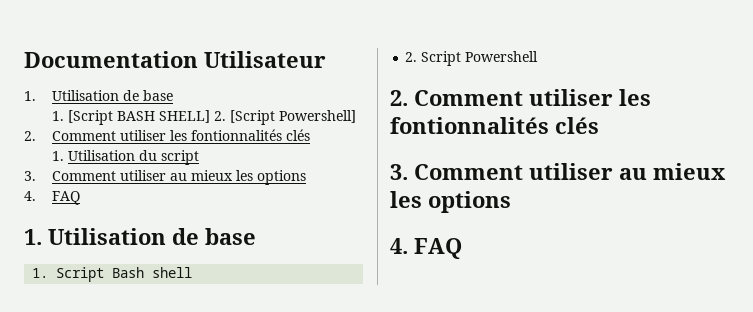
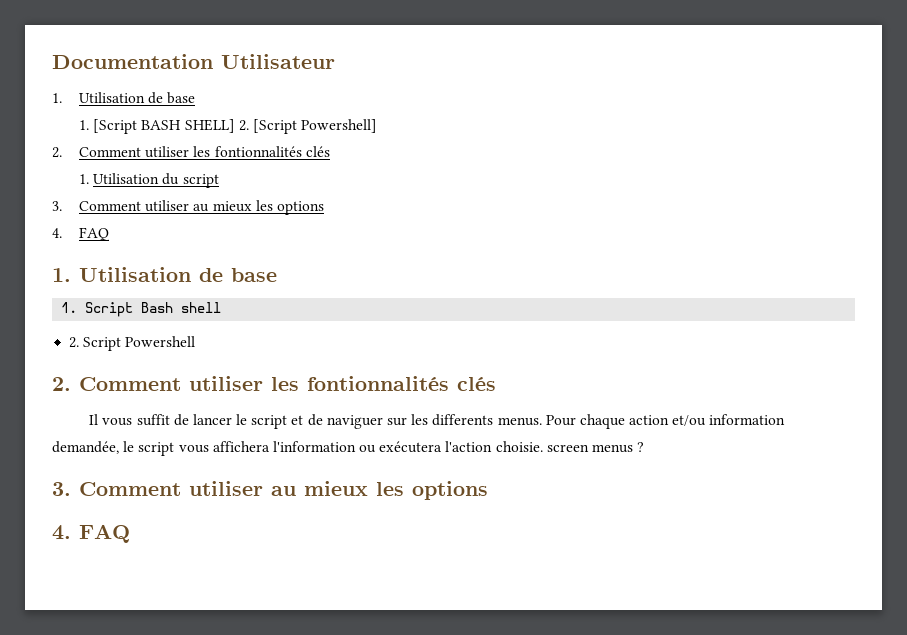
+ Il vous suffit de lancer le script et de naviguer sur les differents menus. Pour chaque action et/ou information demandée, le script vous affichera l'information ou exécutera l'action choisie. screen menus ?

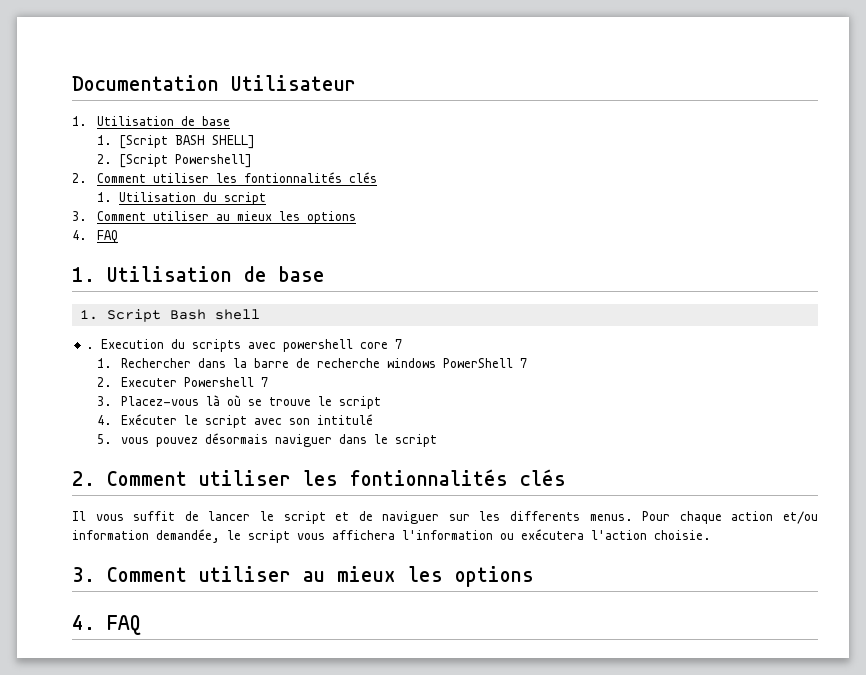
- 1. [Script BASH SHELL] 2. [Script Powershell]
+ 1. [Script BASH SHELL]
+ 2. [Script Powershell]
- 2. Script Powershell
+ . Execution du scripts avec powershell core 7
+ 1. Rechercher dans la barre de recherche windows PowerShell 7
+ 2. Executer Powershell 7
+ 3. Placez-vous là où se trouve le script
+ 4. Exécuter le script avec son intitulé
+ 5. vous pouvez désormais naviguer dans le script
- Pour chaque action et/ou information demandée, le script vous affichera l'information ou exécutera l'action choisie. screen menus ?
+ Pour chaque action et/ou information demandée, le script vous affichera l'information ou exécutera l'action choisie.

